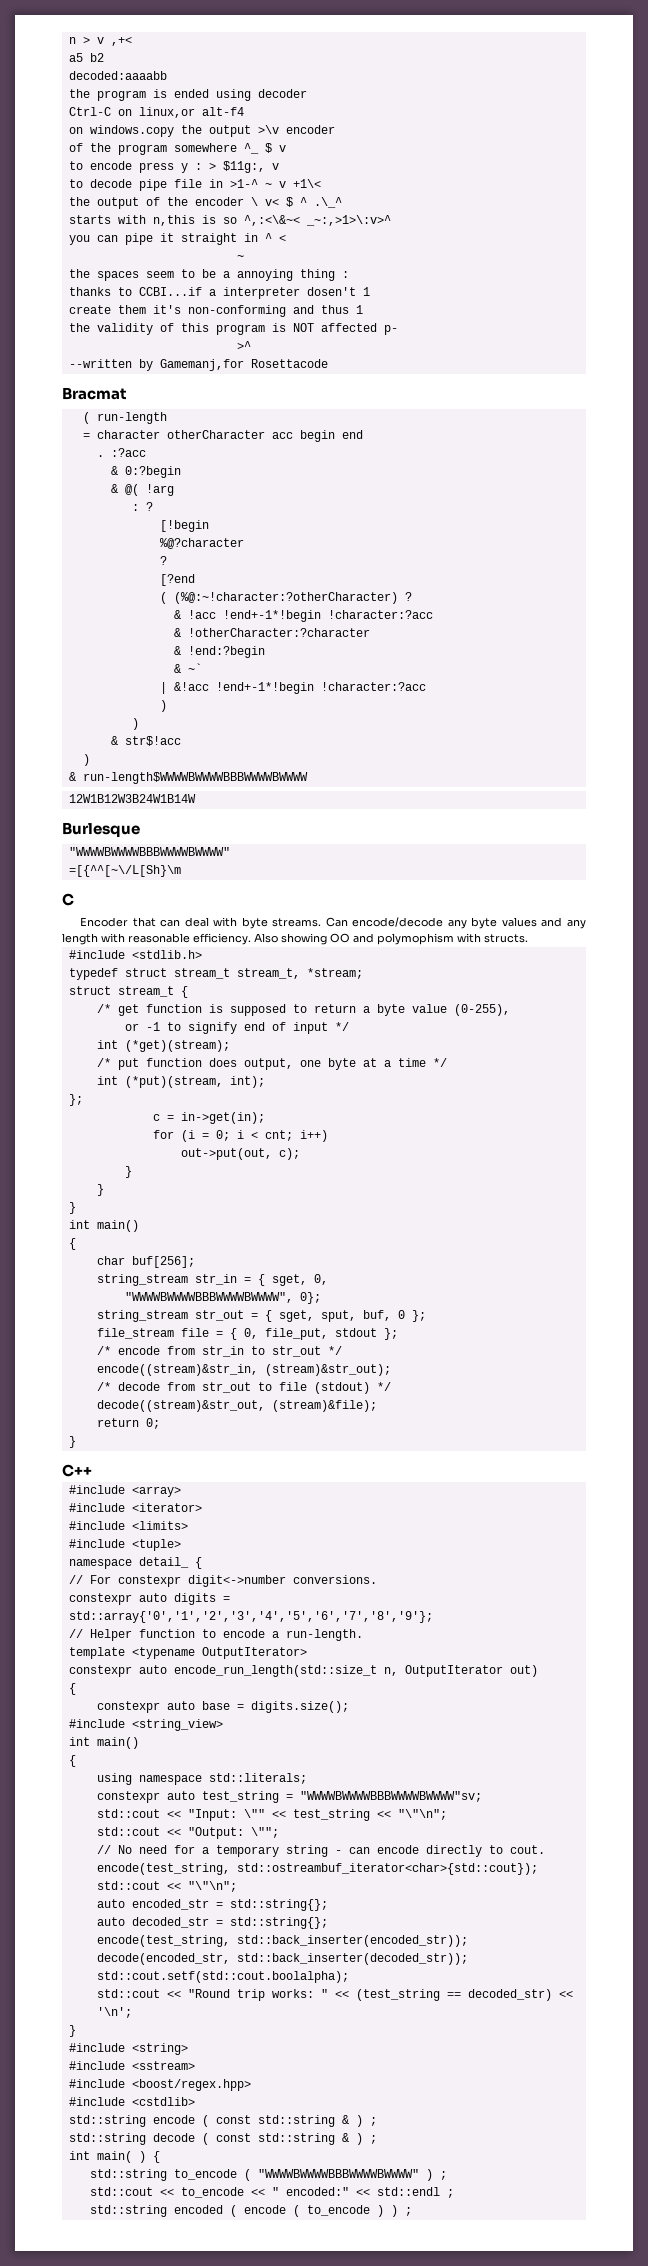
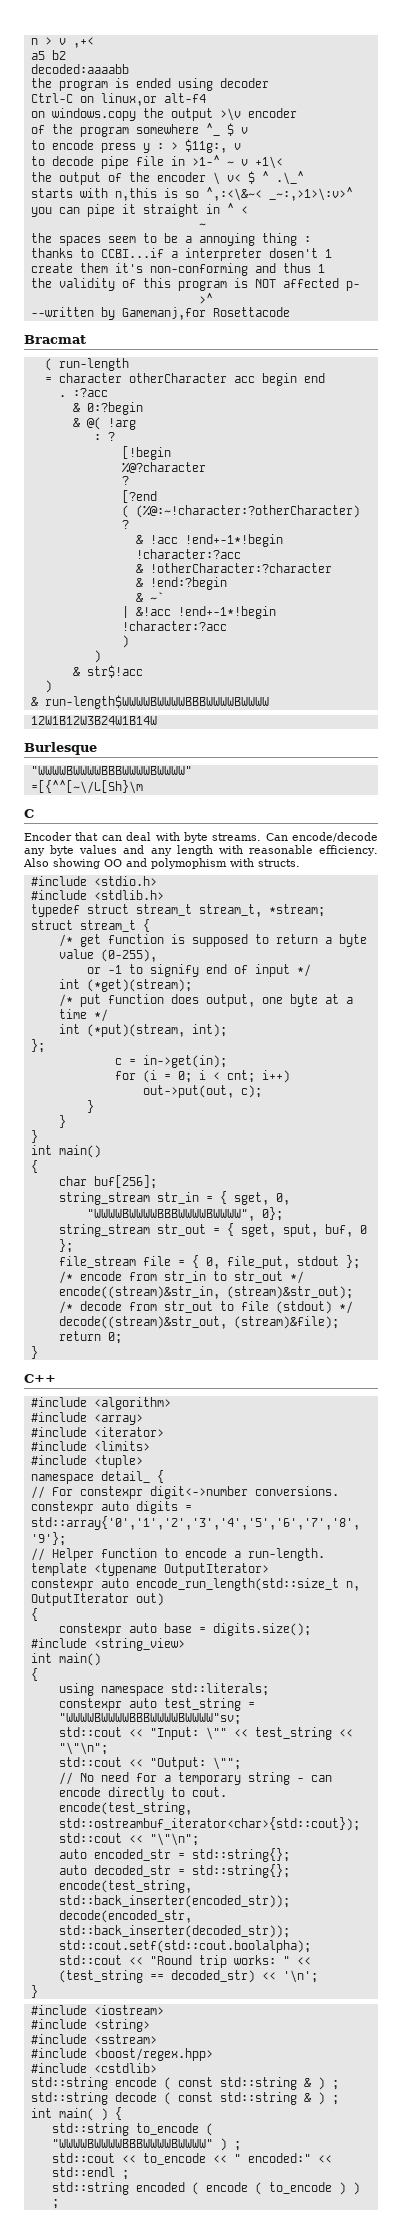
+ #include <stdio.h>
+ #include <algorithm>
+ #include <iostream>

